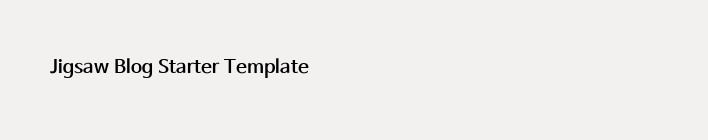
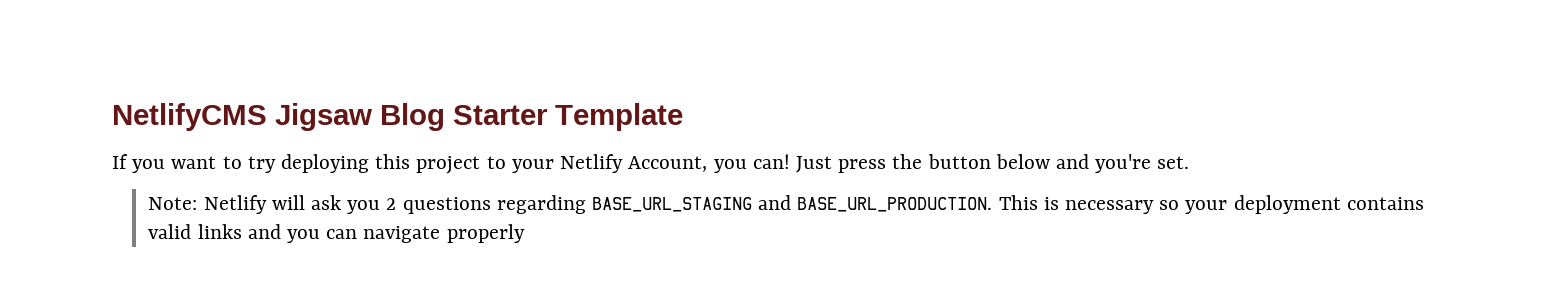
- Jigsaw Blog Starter Template
+ NetlifyCMS Jigsaw Blog Starter Template
+ If you want to try deploying this project to your Netlify Account, you can! Just press the button below and you're set.
+ Note: Netlify will ask you 2 questions regarding BASE_URL_STAGING and BASE_URL_PRODUCTION. This is necessary so your deployment contains valid links and you can navigate properly

